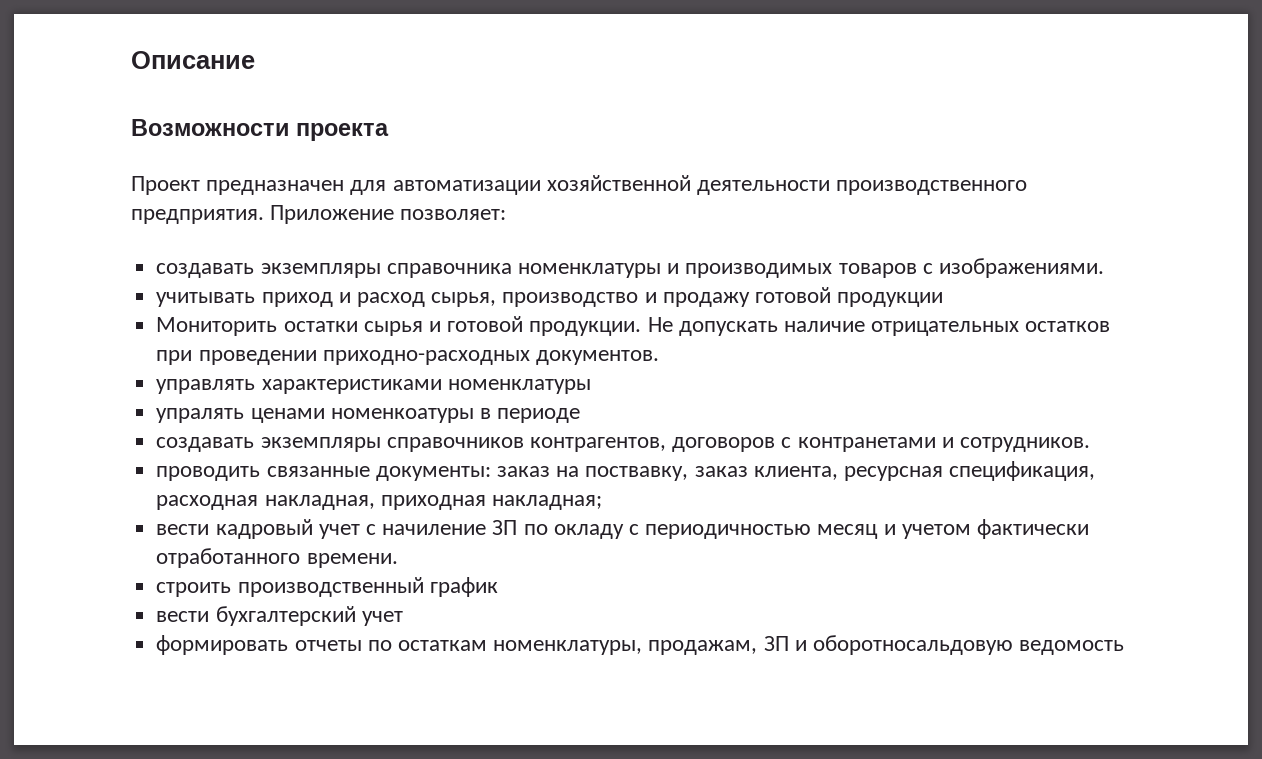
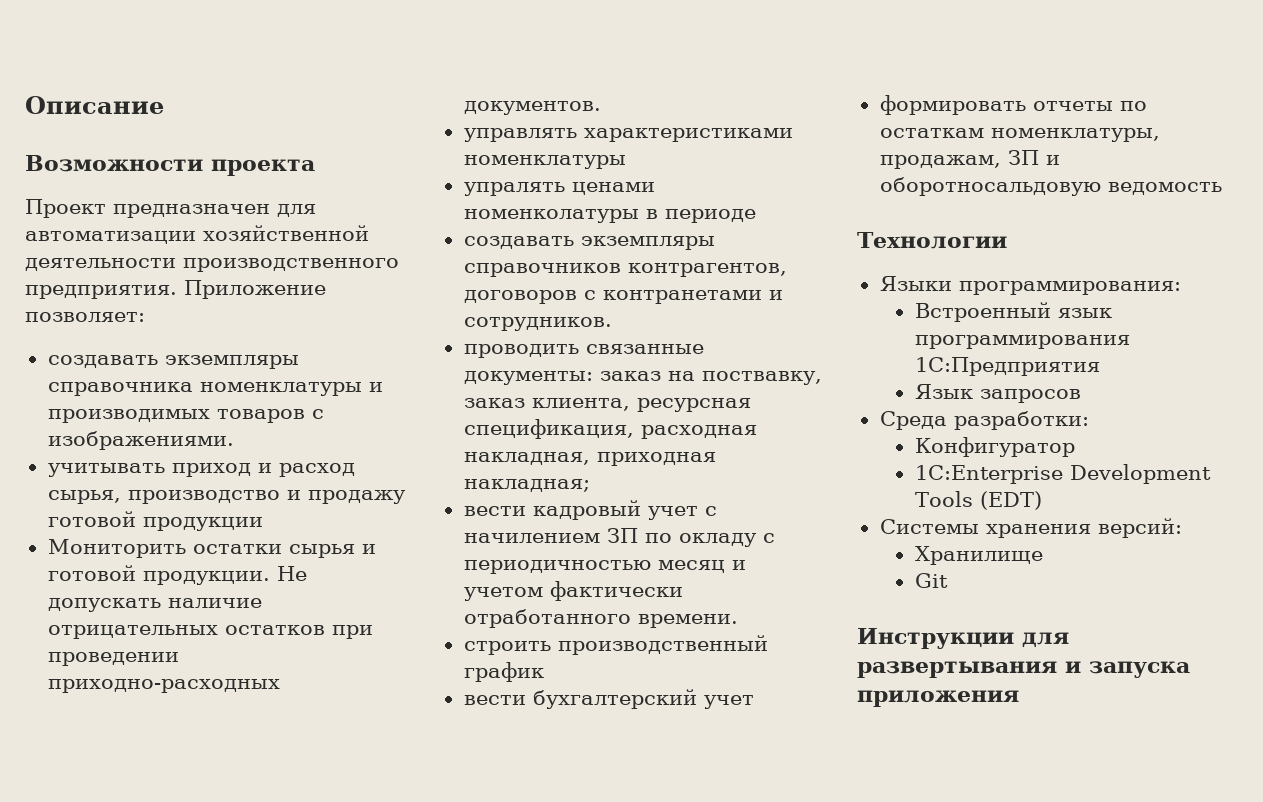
- упралять ценами номенкоатуры в периоде
+ упралять ценами номенколатуры в периоде
- вести кадровый учет с начиление ЗП по окладу с периодичностью месяц и учетом фактически отработанного времени.
+ вести кадровый учет с начилением ЗП по окладу с периодичностью месяц и учетом фактически отработанного времени.
+ Технологии
+ Языки программирования:
+ Встроенный язык программирования 1С:Предприятия
+ Язык запросов
+ Среда разработки:
+ Конфигуратор
+ 1C:Enterprise Development Tools (EDT)
+ Системы хранения версий:
+ Хранилище
+ Git
+ Инструкции для развертывания и запуска приложения

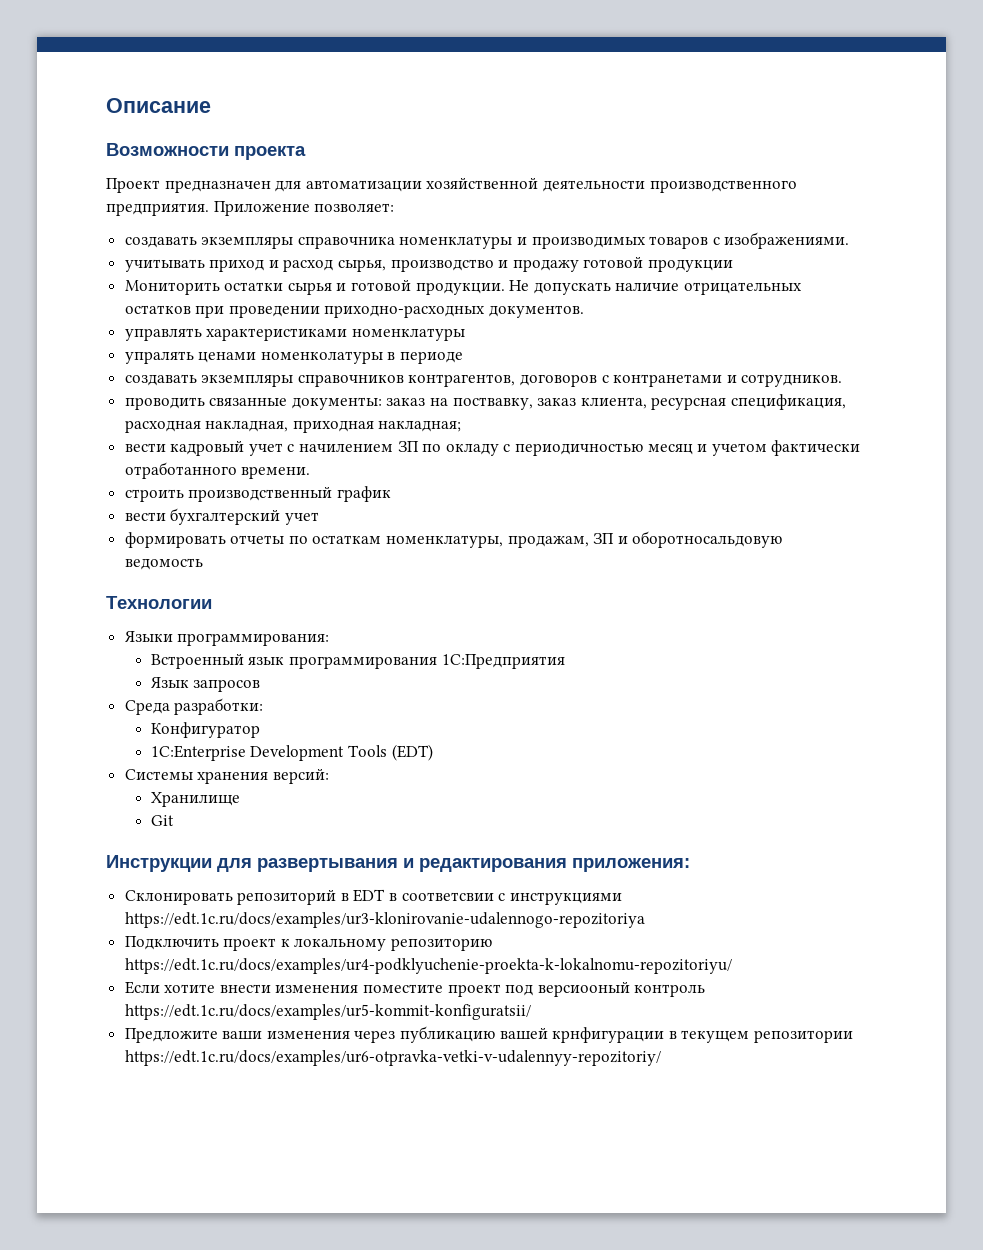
- Инструкции для развертывания и запуска приложения
+ Инструкции для развертывания и редактирования приложения:
+ Склонировать репозиторий в EDT в соответсвии с инструкциями https://edt.1c.ru/docs/examples/ur3-klonirovanie-udalennogo-repozitoriya
+ Подключить проект к локальному репозиторию https://edt.1c.ru/docs/examples/ur4-podklyuchenie-proekta-k-lokalnomu-repozitoriyu/
+ Если хотите внести изменения поместите проект под версиооный контроль https://edt.1c.ru/docs/examples/ur5-kommit-konfiguratsii/
+ Предложите ваши изменения через публикацию вашей крнфигурации в текущем репозитории https://edt.1c.ru/docs/examples/ur6-otpravka-vetki-v-udalennyy-repozitoriy/

